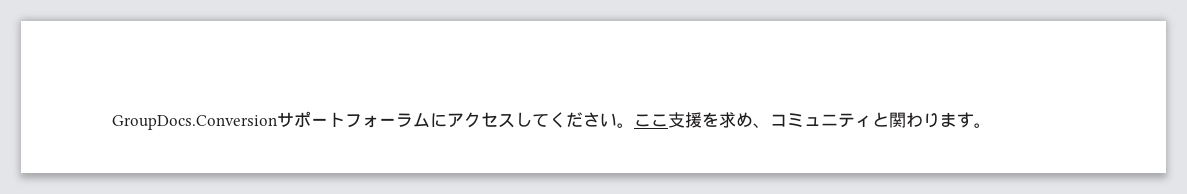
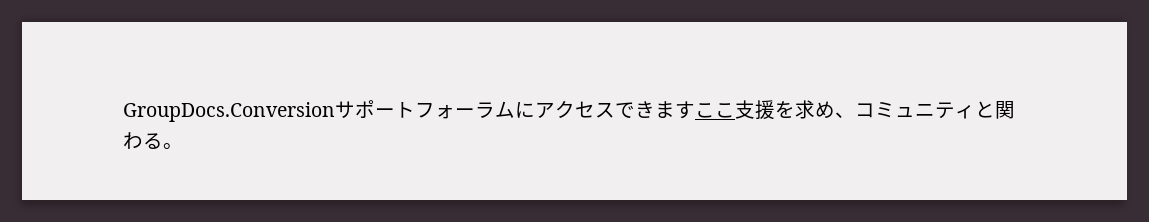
- GroupDocs.Conversionサポートフォーラムにアクセスしてください。ここ支援を求め、コミュニティと関わります。
+ GroupDocs.Conversionサポートフォーラムにアクセスできますここ支援を求め、コミュニティと関わる。

